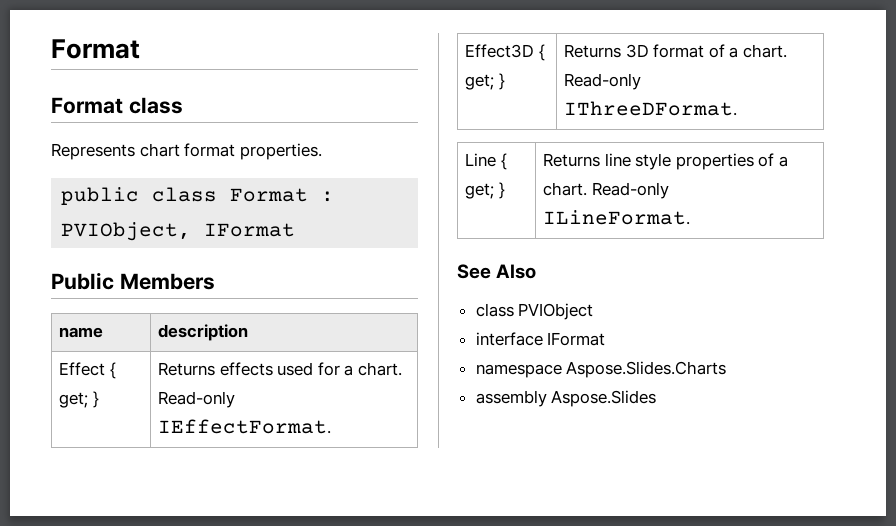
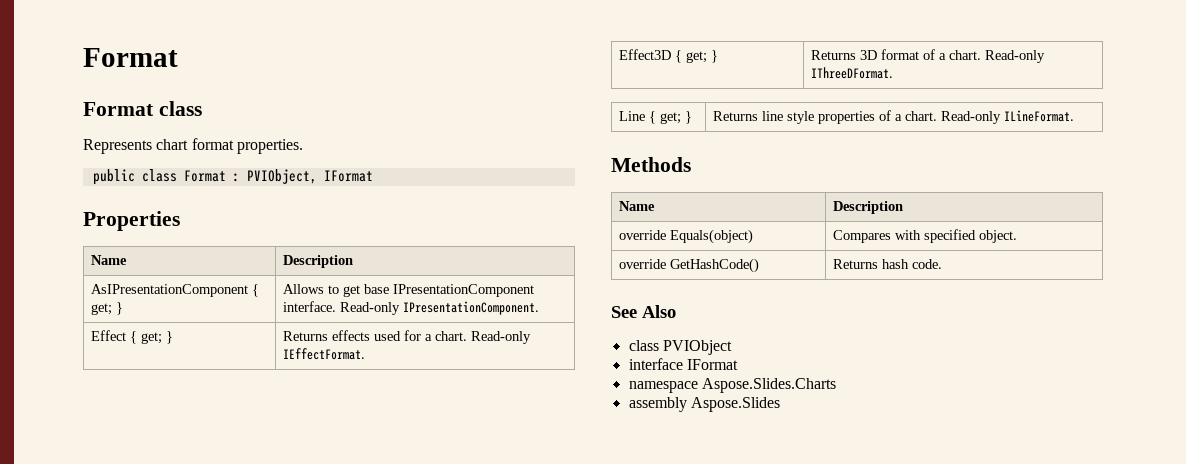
- Public Members
- name | description
+ Properties
+ Name | Description
+ AsIPresentationComponent { get; } | Allows to get base IPresentationComponent interface. Read-only IPresentationComponent.
+ Methods
+ Name | Description
+ override Equals(object) | Compares with specified object.
+ override GetHashCode() | Returns hash code.

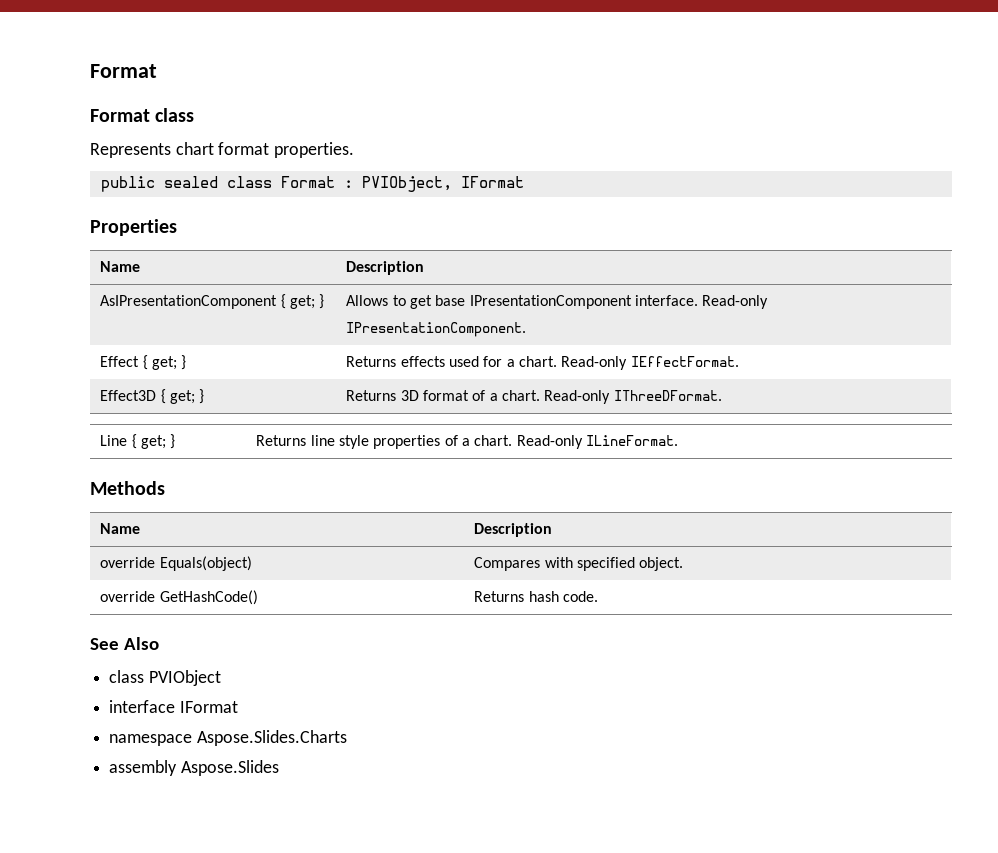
- public class Format : PVIObject, IFormat
+ public sealed class Format : PVIObject, IFormat

